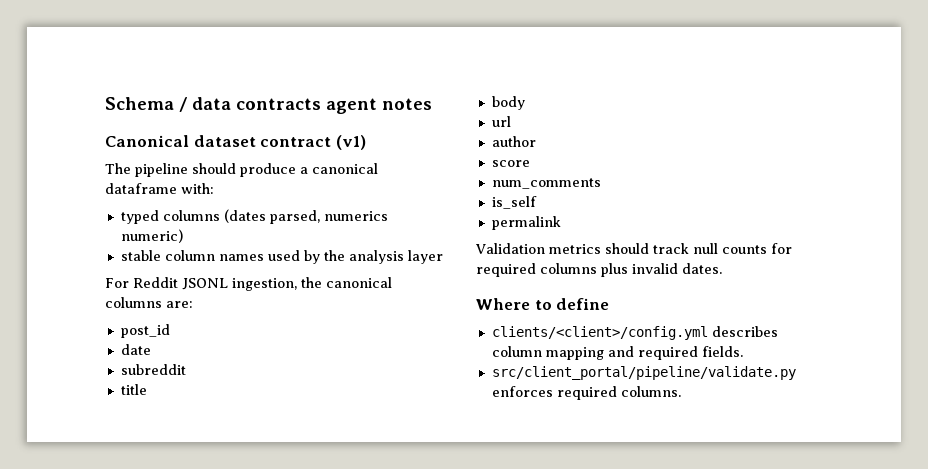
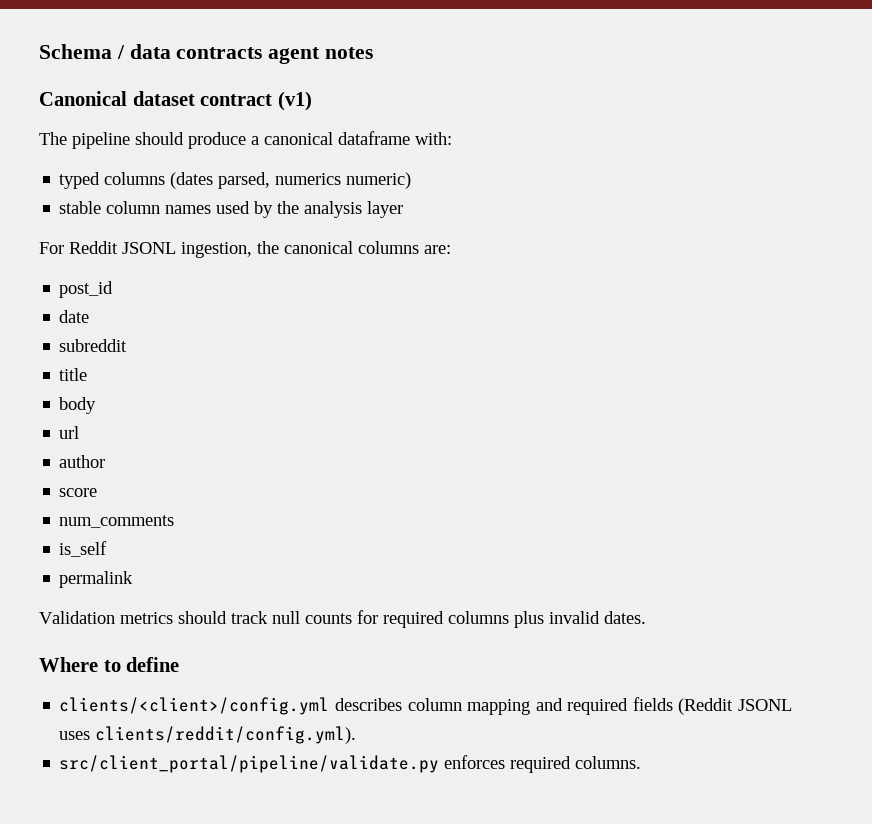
- clients/<client>/config.yml describes column mapping and required fields.
+ clients/<client>/config.yml describes column mapping and required fields (Reddit JSONL uses clients/reddit/config.yml).

